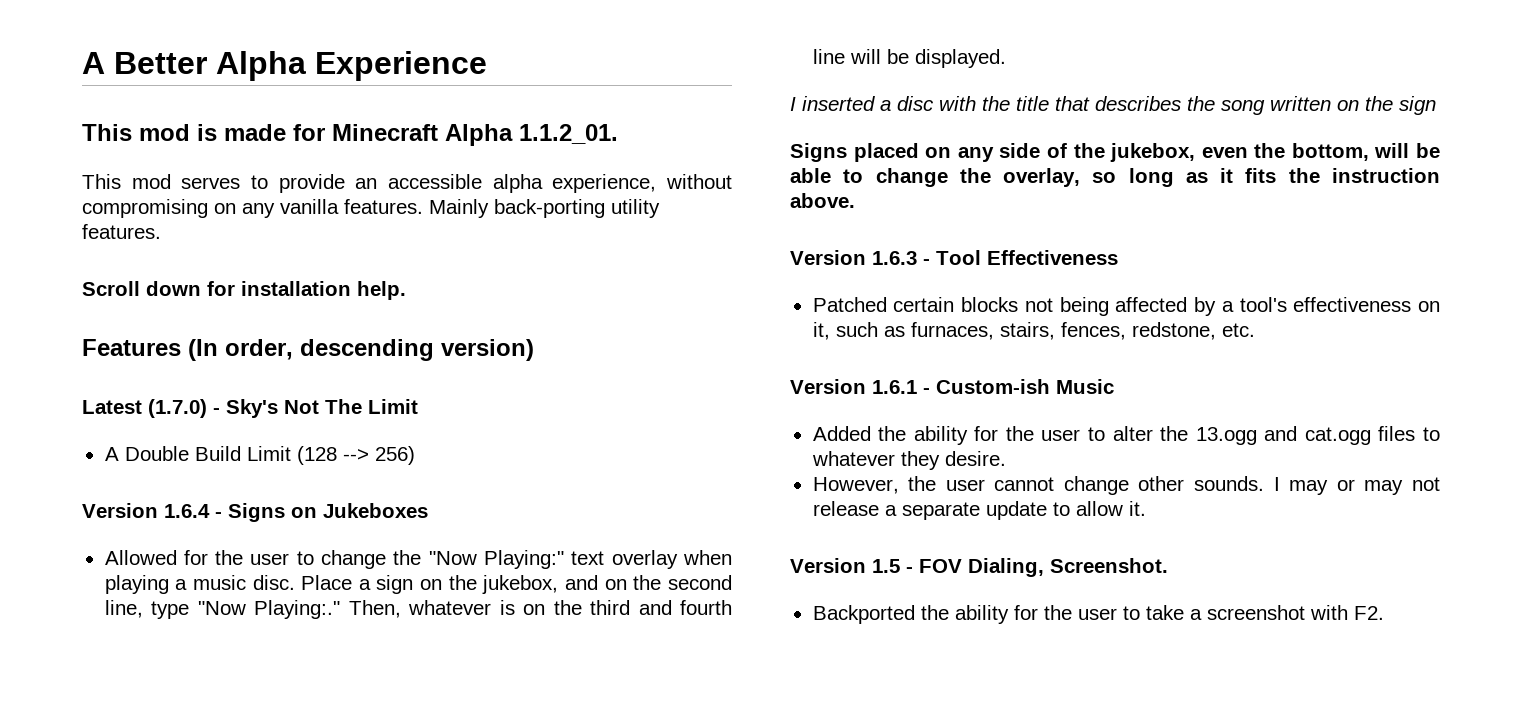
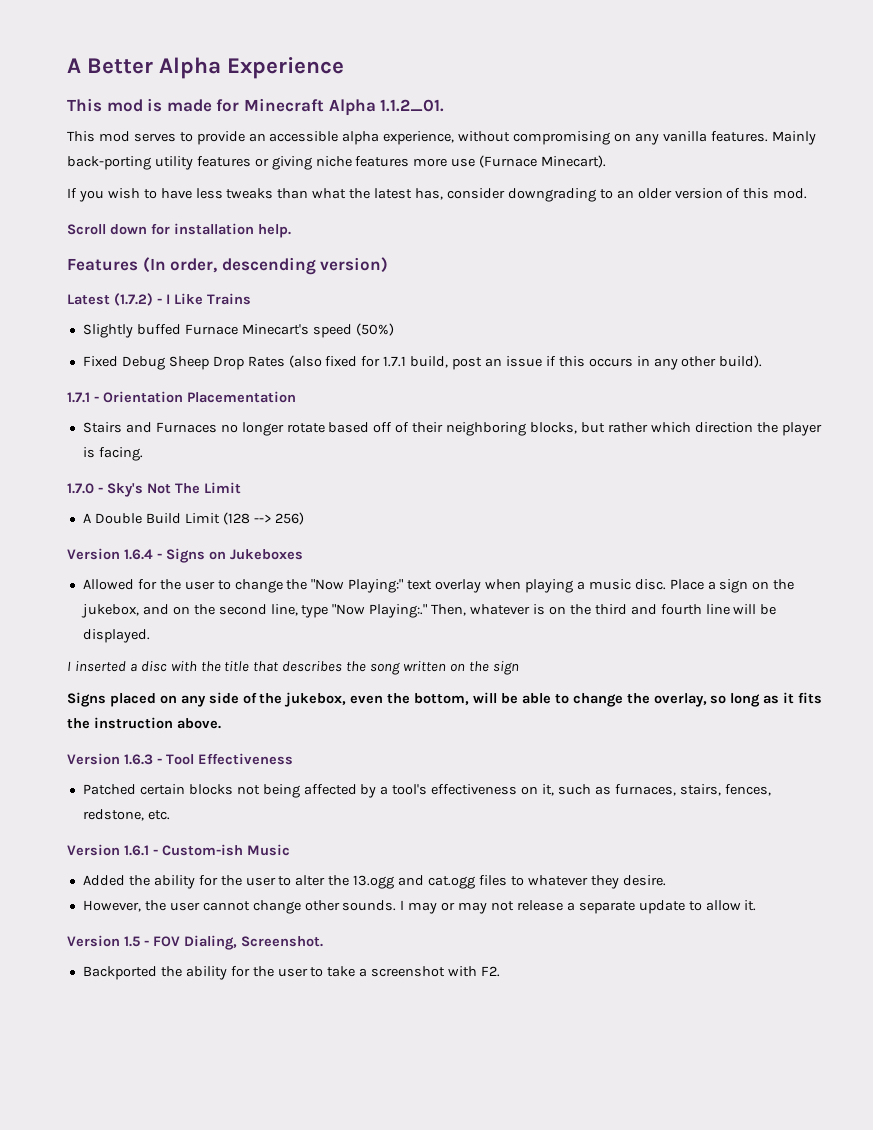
- Mainly back-porting utility features.
+ Mainly back-porting utility features or giving niche features more use (Furnace Minecart).
+ If you wish to have less tweaks than what the latest has, consider downgrading to an older version of this mod.
- Latest (1.7.0) - Sky's Not The Limit
+ Latest (1.7.2) - I Like Trains
+ Slightly buffed Furnace Minecart's speed (50%)
+ Fixed Debug Sheep Drop Rates (also fixed for 1.7.1 build, post an issue if this occurs in any other build).
+ 1.7.1 - Orientation Placementation
+ Stairs and Furnaces no longer rotate based off of their neighboring blocks, but rather which direction the player is facing.
+ 1.7.0 - Sky's Not The Limit

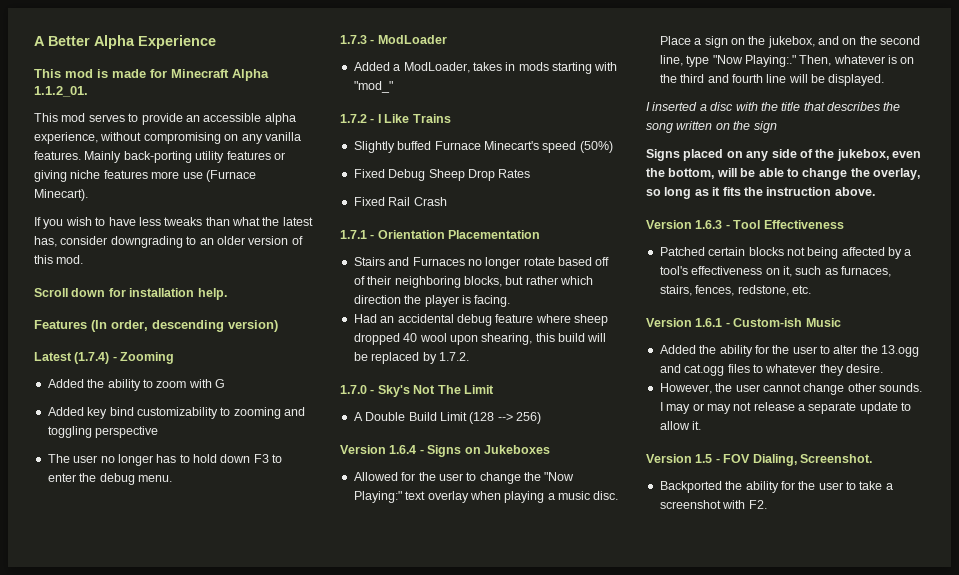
- Latest (1.7.2) - I Like Trains
+ Latest (1.7.4) - Zooming
+ Added the ability to zoom with G
+ Added key bind customizability to zooming and toggling perspective
+ The user no longer has to hold down F3 to enter the debug menu.
+ 1.7.3 - ModLoader
+ Added a ModLoader, takes in mods starting with "mod_"
+ 1.7.2 - I Like Trains
- Fixed Debug Sheep Drop Rates (also fixed for 1.7.1 build, post an issue if this occurs in any other build).
+ Fixed Debug Sheep Drop Rates
+ Fixed Rail Crash
+ Had an accidental debug feature where sheep dropped 40 wool upon shearing, this build will be replaced by 1.7.2.

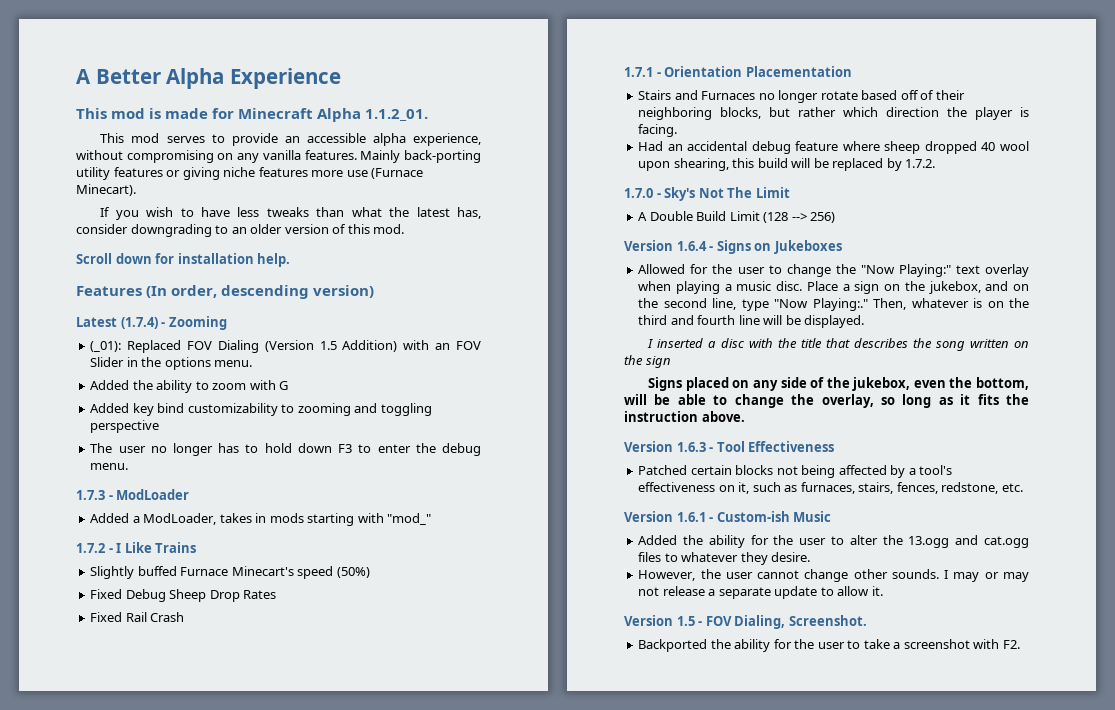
+ (_01): Replaced FOV Dialing (Version 1.5 Addition) with an FOV Slider in the options menu.

